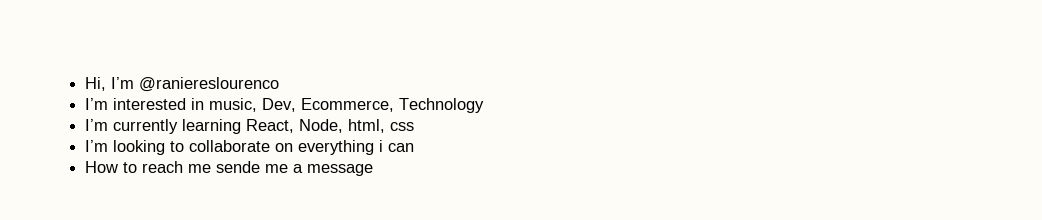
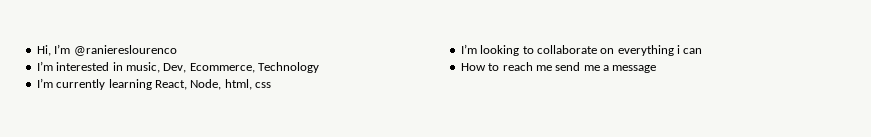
- How to reach me sende me a message
+ How to reach me send me a message

